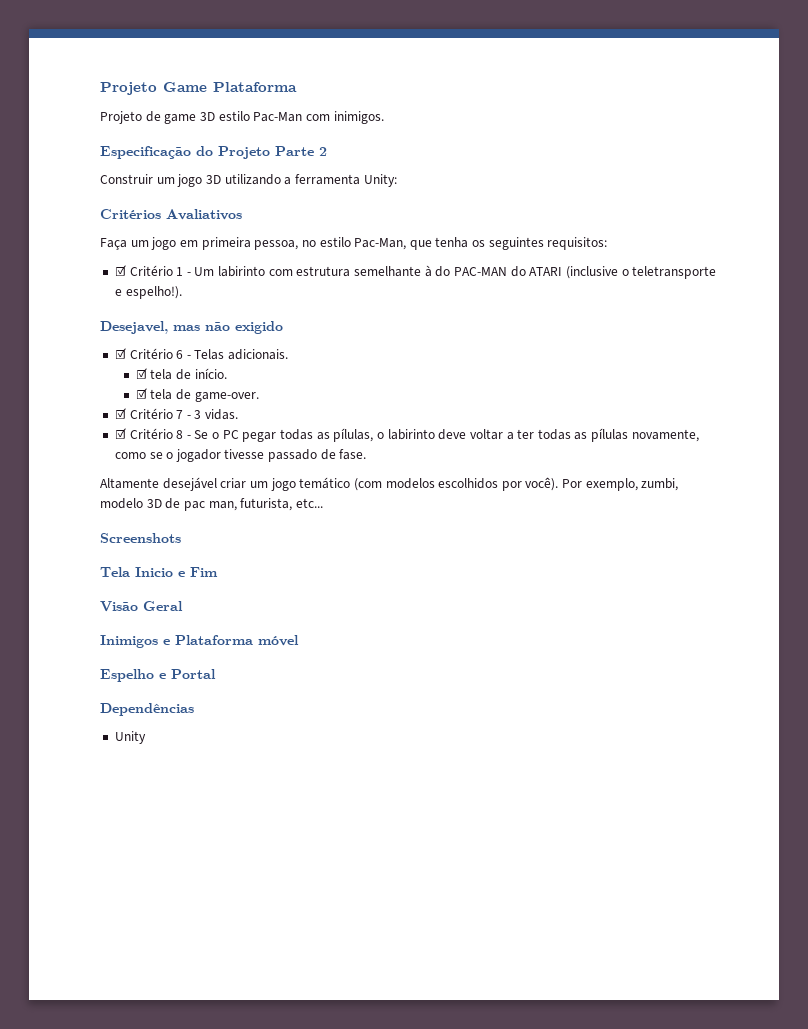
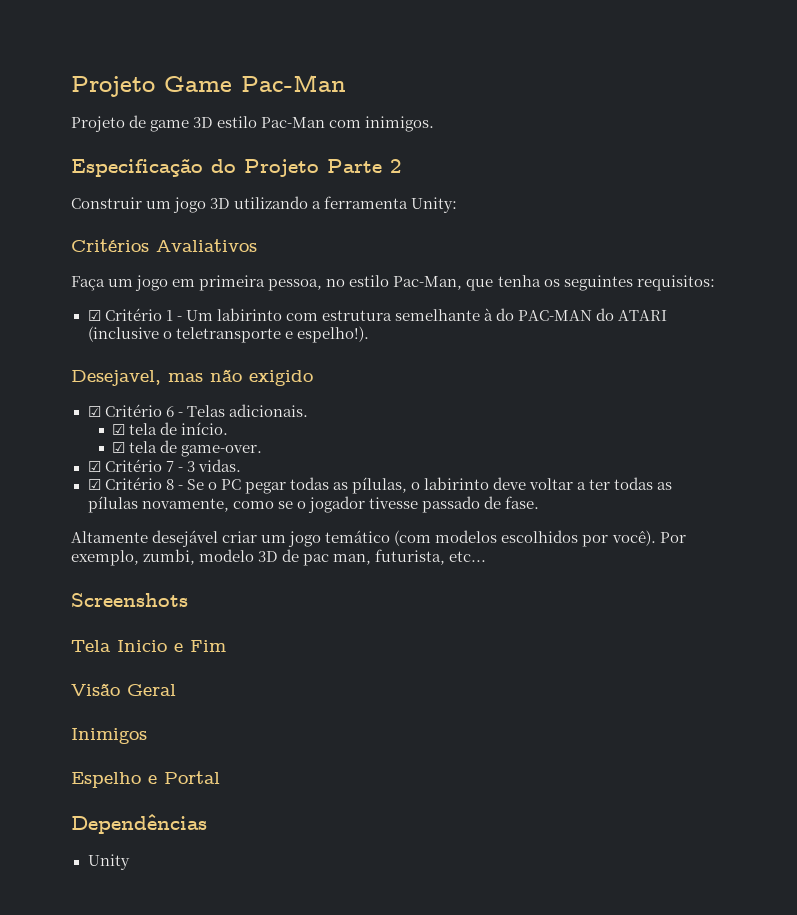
- Projeto Game Plataforma
+ Projeto Game Pac-Man
- Inimigos e Plataforma móvel
+ Inimigos

